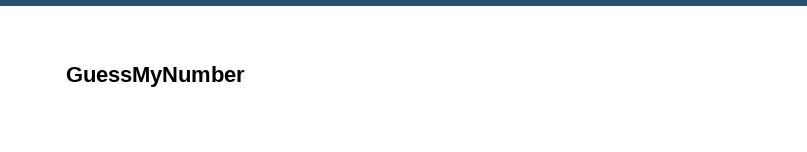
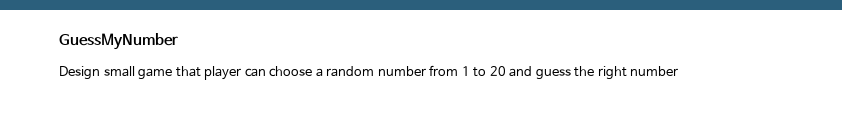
+ Design small game that player can choose a random number from 1 to 20 and guess the right number

